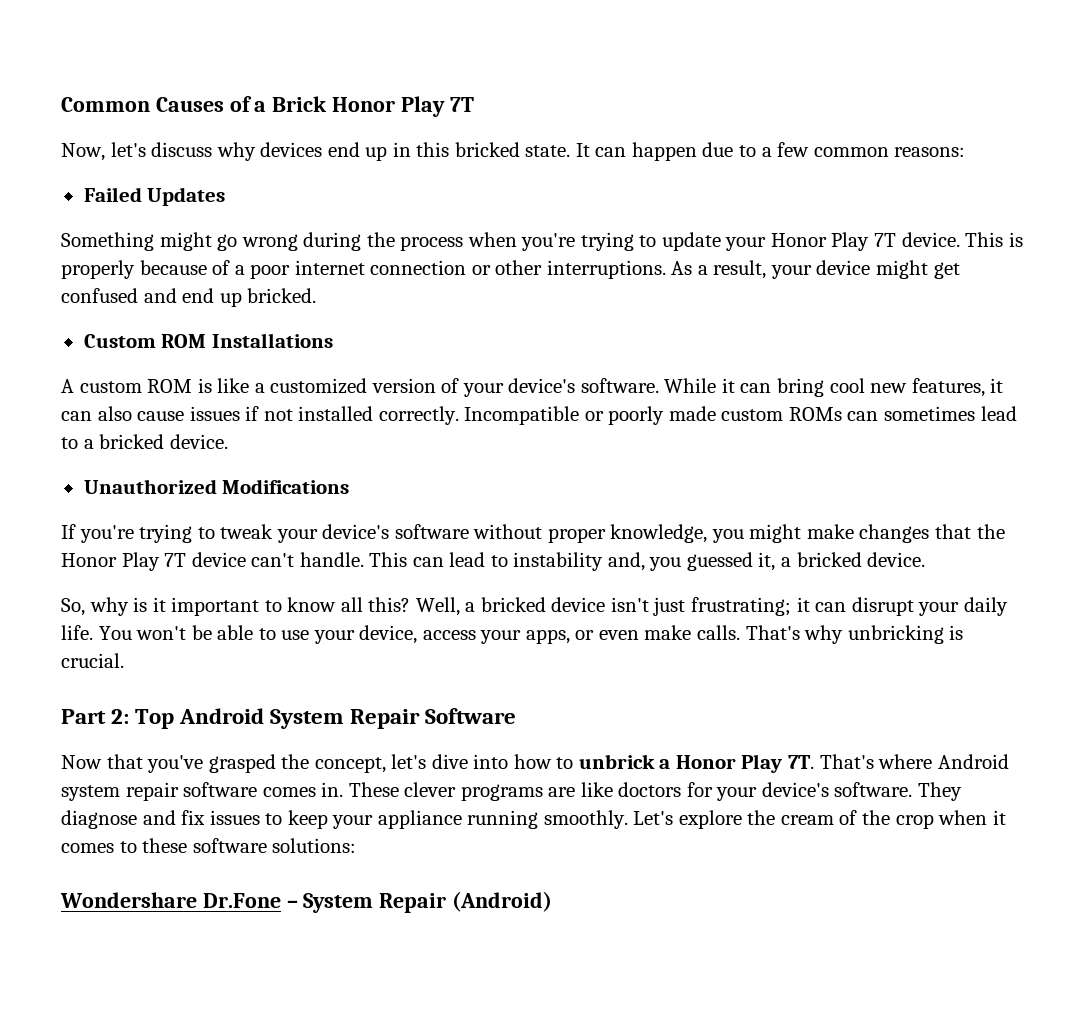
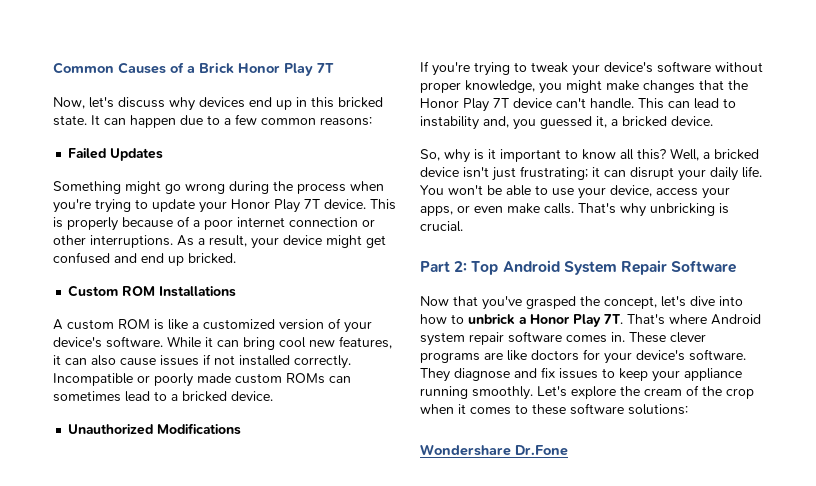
- Wondershare Dr.Fone – System Repair (Android)
+ Wondershare Dr.Fone

